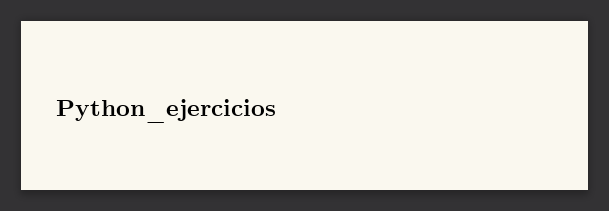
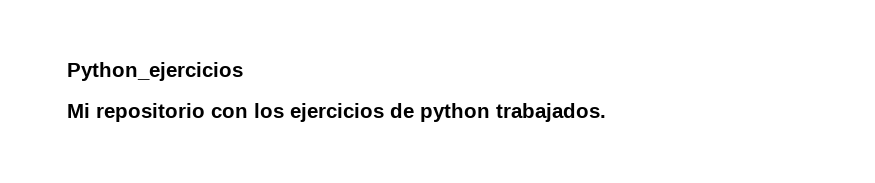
+ Mi repositorio con los ejercicios de python trabajados.

